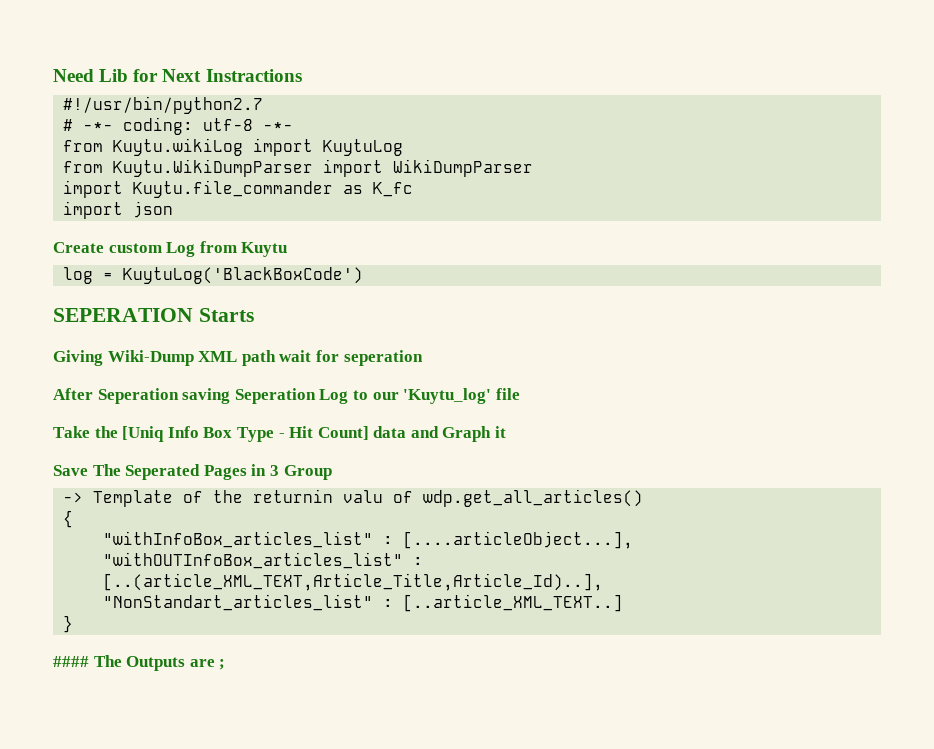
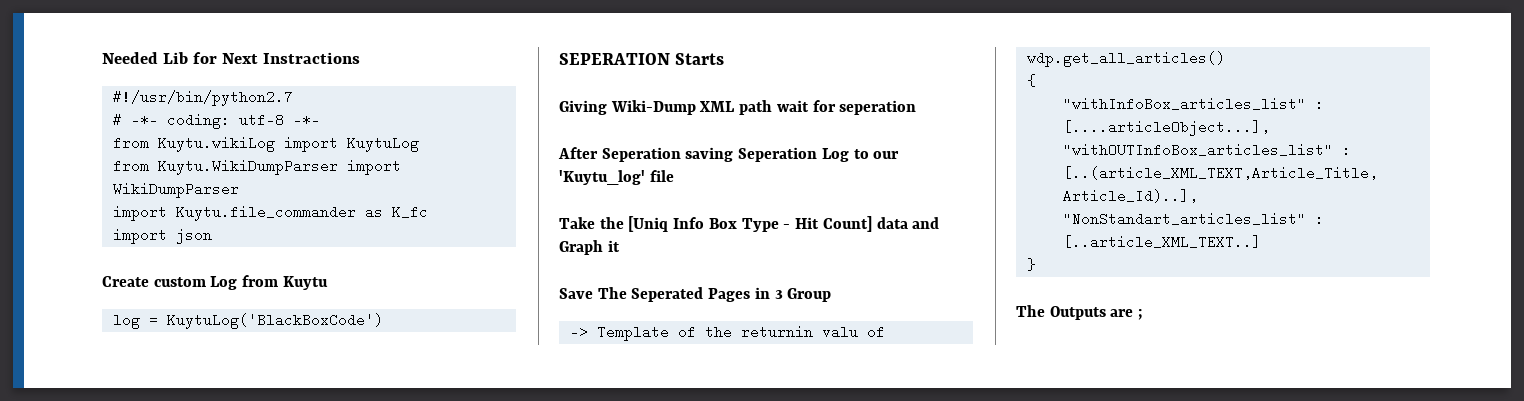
- Need Lib for Next Instractions
+ Needed Lib for Next Instractions
- #### The Outputs are ;
+ The Outputs are ;

